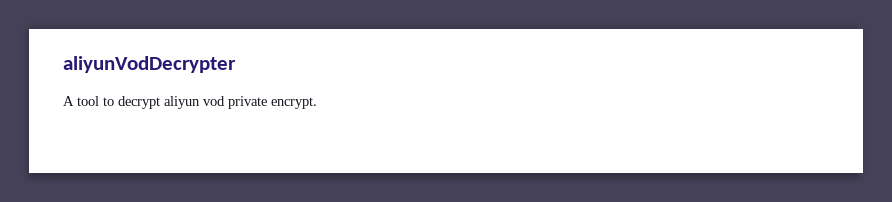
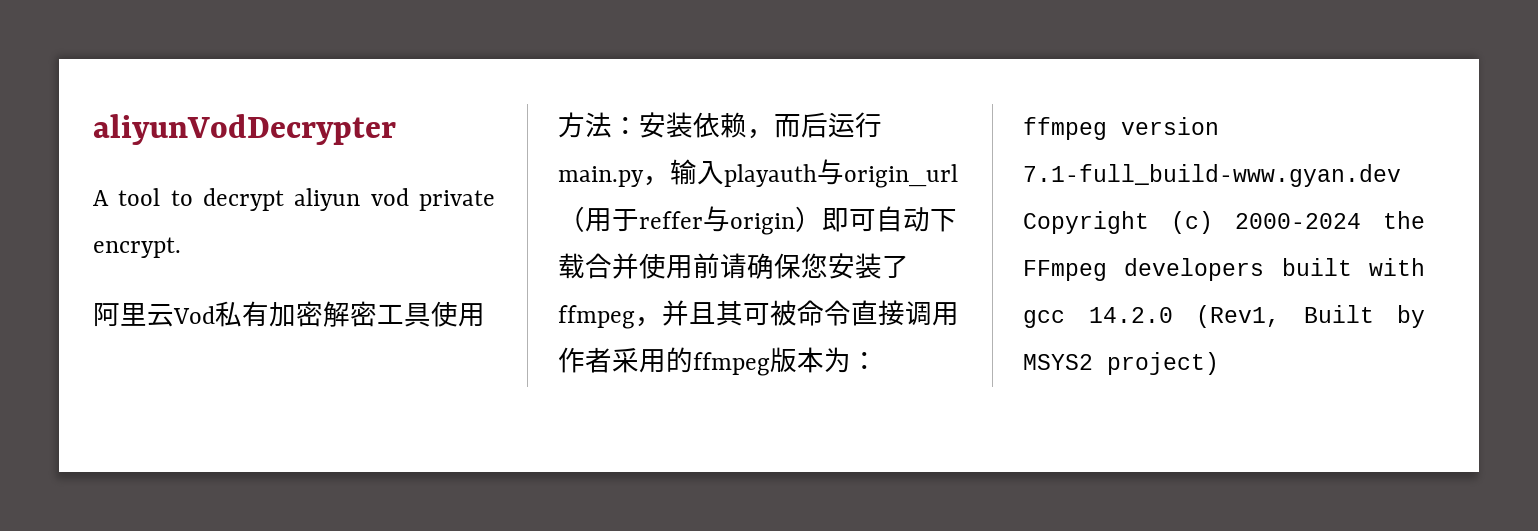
+ 阿里云Vod私有加密解密工具使用方法：安装依赖，而后运行main.py，输入playauth与origin_url（用于reffer与origin）即可自动下载合并使用前请确保您安装了ffmpeg，并且其可被命令直接调用作者采用的ffmpeg版本为：ffmpeg version 7.1-full_build-www.gyan.dev Copyright (c) 2000-2024 the FFmpeg developers built with gcc 14.2.0 (Rev1, Built by MSYS2 project)

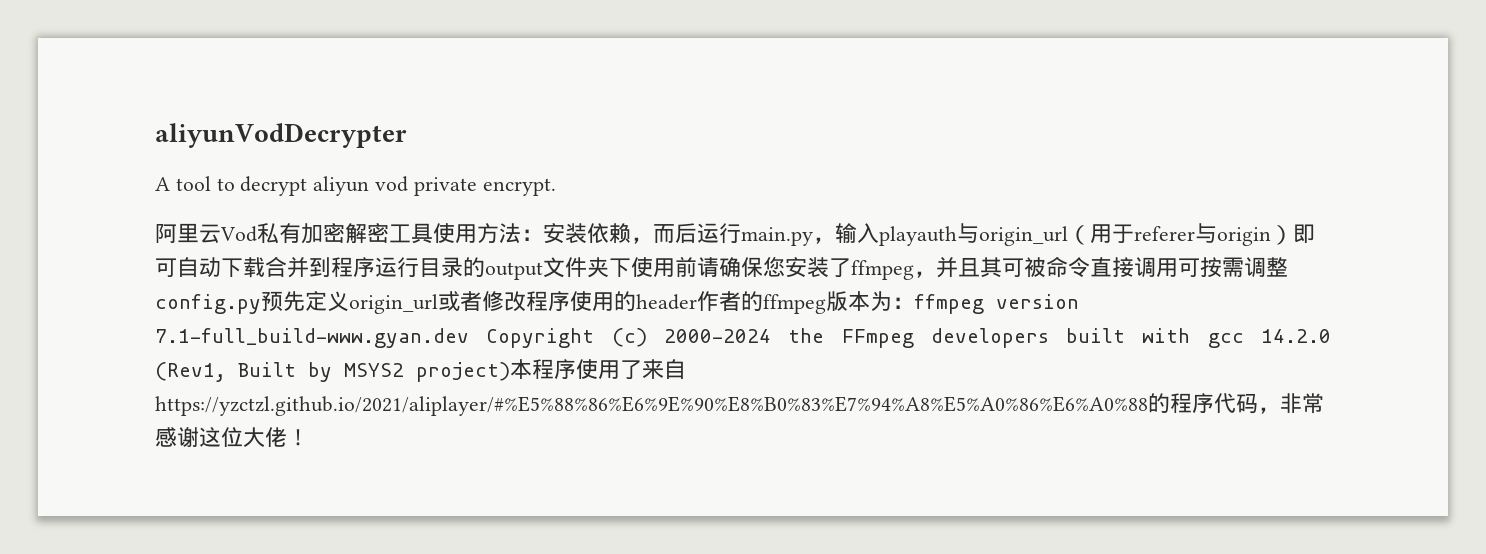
- 阿里云Vod私有加密解密工具使用方法：安装依赖，而后运行main.py，输入playauth与origin_url（用于reffer与origin）即可自动下载合并使用前请确保您安装了ffmpeg，并且其可被命令直接调用作者采用的ffmpeg版本为：ffmpeg version 7.1-full_build-www.gyan.dev Copyright (c) 2000-2024 the FFmpeg developers built with gcc 14.2.0 (Rev1, Built by MSYS2 project)
+ 阿里云Vod私有加密解密工具使用方法：安装依赖，而后运行main.py，输入playauth与origin_url（用于referer与origin）即可自动下载合并到程序运行目录的output文件夹下使用前请确保您安装了ffmpeg，并且其可被命令直接调用可按需调整config.py预先定义origin_url或者修改程序使用的header作者的ffmpeg版本为：ffmpeg version 7.1-full_build-www.gyan.dev Copyright (c) 2000-2024 the FFmpeg developers built with gcc 14.2.0 (Rev1, Built by MSYS2 project)本程序使用了来自https://yzctzl.github.io/2021/aliplayer/#%E5%88%86%E6%9E%90%E8%B0%83%E7%94%A8%E5%A0%86%E6%A0%88的程序代码，非常感谢这位大佬！

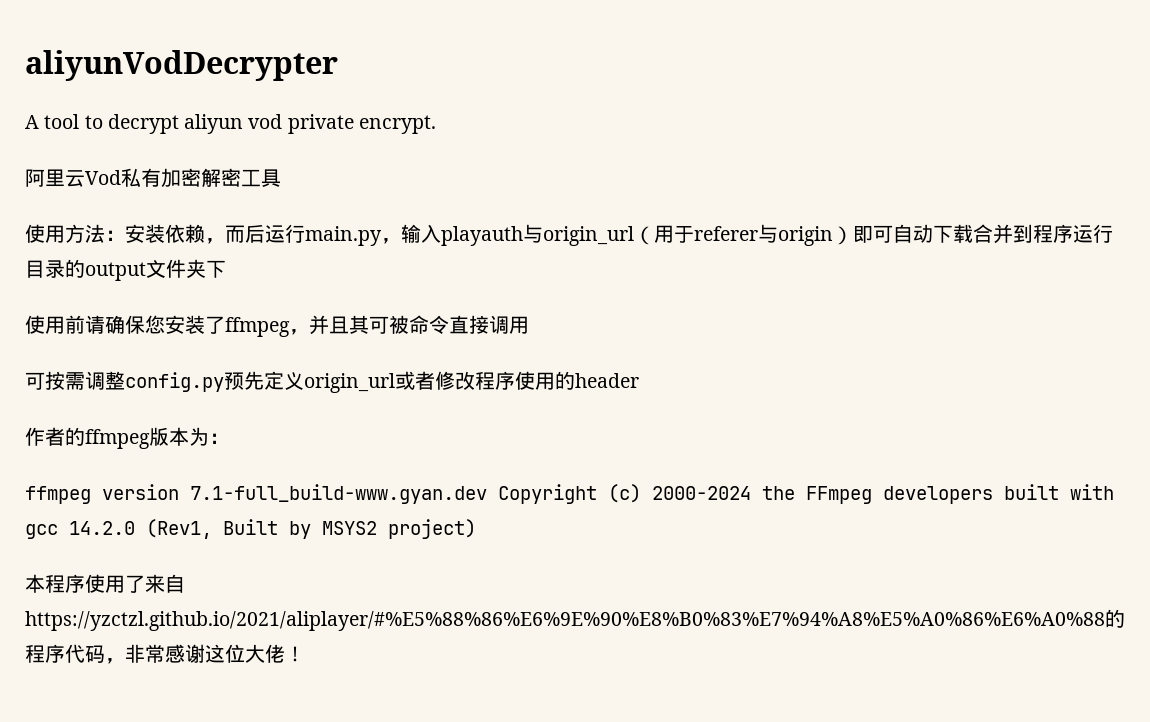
- 阿里云Vod私有加密解密工具使用方法：
+ 阿里云Vod私有加密解密工具
+ 使用方法：
- 安装依赖，而后运行main.py，输入playauth与origin_url（用于referer与origin）即可自动下载合并到程序运行目录的output文件夹下使用前请确保您安装了ffmpeg，并且其可被命令直接调用可按需调整config.py预先定义origin_url或者修改程序使用的header作者的ffmpeg版本为：ffmpeg version 7.1-full_build-www.gyan.dev Copyright (c) 2000-2024 the FFmpeg developers built with gcc 14.2.0 (Rev1, Built by MSYS2 project)本程序使用了来自https://yzctzl.github.io/2021/aliplayer/#%E5%88%86%E6%9E%90%E8%B0%83%E7%94%A8%E5%A0%86%E6%A0%88的程序代码，非常感谢这位大佬！
+ 安装依赖，而后运行main.py，输入playauth与origin_url（用于referer与origin）即可自动下载合并到程序运行目录的output文件夹下
+ 使用前请确保您安装了ffmpeg，并且其可被命令直接调用
+ 可按需调整config.py预先定义origin_url或者修改程序使用的header
+ 作者的ffmpeg版本为：
+ ffmpeg version 7.1-full_build-www.gyan.dev Copyright (c) 2000-2024 the FFmpeg developers built with gcc 14.2.0 (Rev1, Built by MSYS2 project)
+ 本程序使用了来自https://yzctzl.github.io/2021/aliplayer/#%E5%88%86%E6%9E%90%E8%B0%83%E7%94%A8%E5%A0%86%E6%A0%88的程序代码，非常感谢这位大佬！

